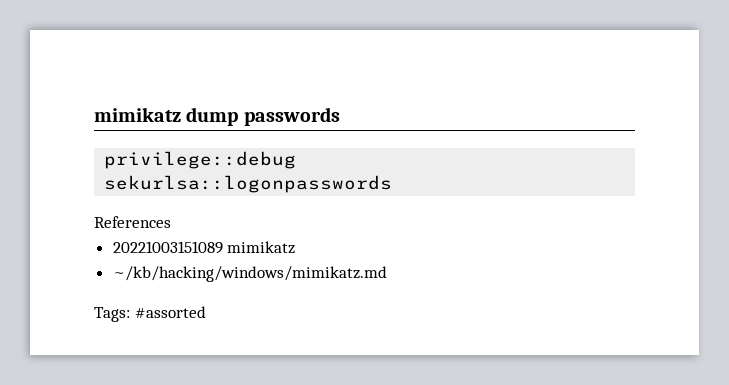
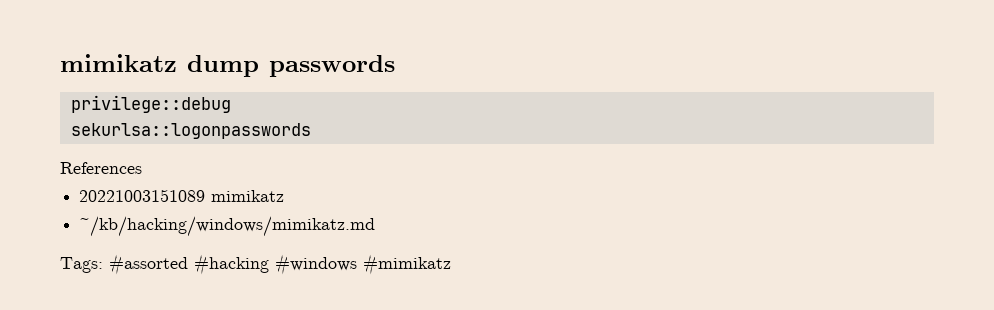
- Tags: #assorted
+ Tags: #assorted #hacking #windows #mimikatz

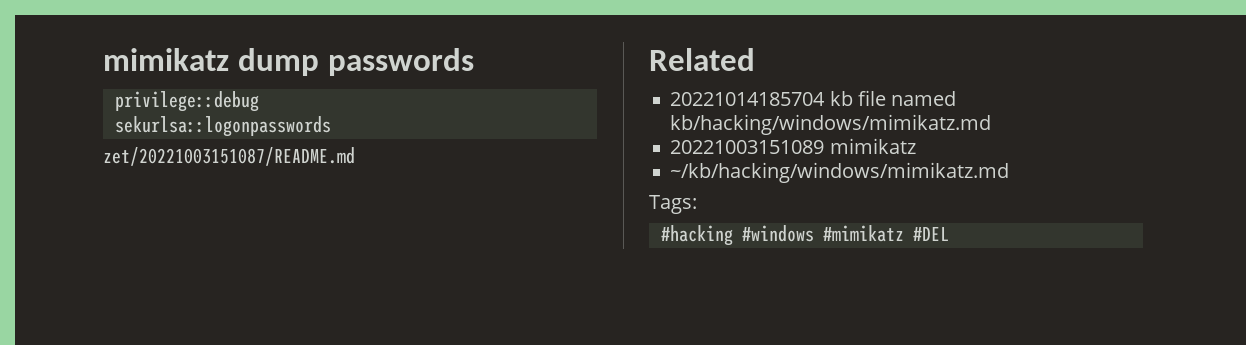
- References
+ zet/20221003151087/README.md
+ Related
+ 20221014185704 kb file named kb/hacking/windows/mimikatz.md
- Tags: #assorted #hacking #windows #mimikatz
+ Tags:
+ #hacking #windows #mimikatz #DEL

